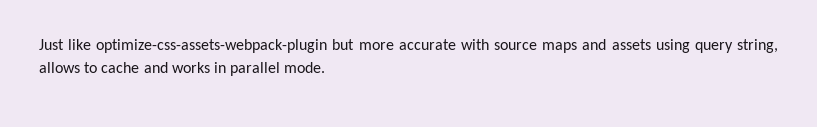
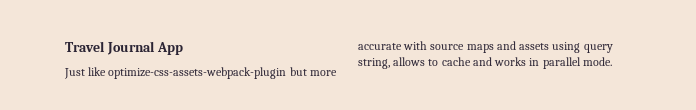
+ Travel Journal App

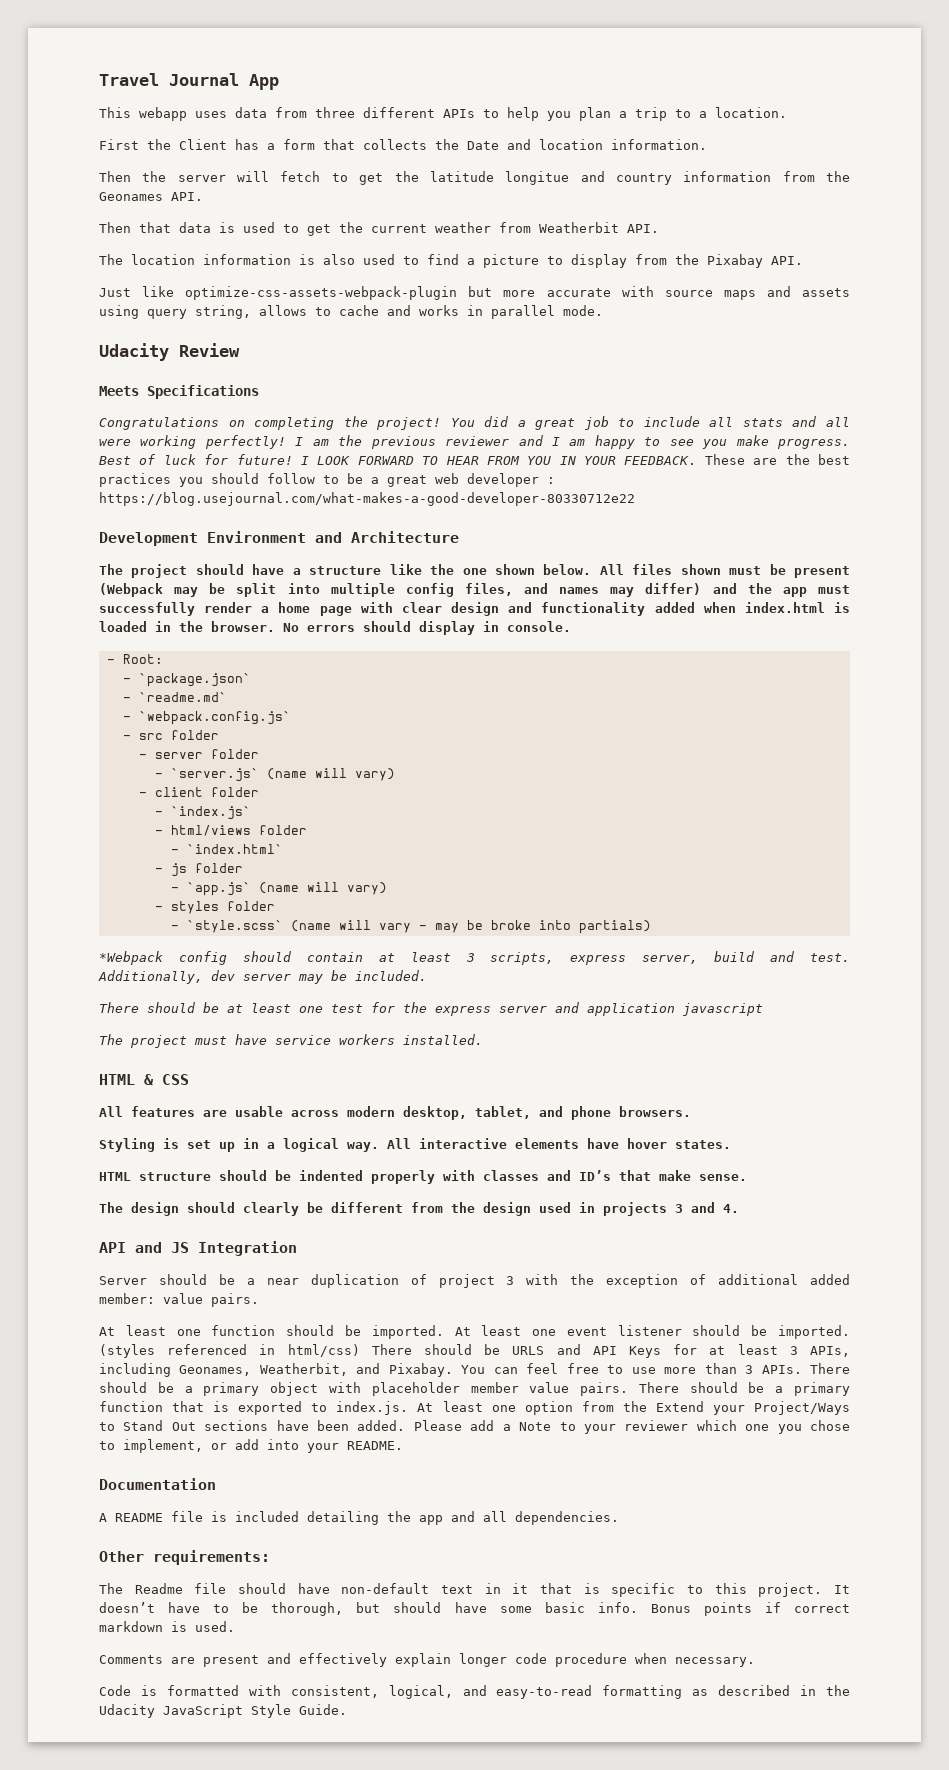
+ This webapp uses data from three different APIs to help you plan a trip to a location.
+ First the Client has a form that collects the Date and location information.
+ Then the server will fetch to get the latitude longitue and country information from the Geonames API.
+ Then that data is used to get the current weather from Weatherbit API.
+ The location information is also used to find a picture to display from the Pixabay API.
+ Udacity Review
+ Meets Specifications
+ Congratulations on completing the project! You did a great job to include all stats and all were working perfectly! I am the previous reviewer and I am happy to see you make progress. Best of luck for future! I LOOK FORWARD TO HEAR FROM YOU IN YOUR FEEDBACK. These are the best practices you should follow to be a great web developer : https://blog.usejournal.com/what-makes-a-good-developer-80330712e22
+ Development Environment and Architecture
+ The project should have a structure like the one shown below. All files shown must be present (Webpack may be split into multiple config files, and names may differ) and the app must successfully render a home page with clear design and functionality added when index.html is loaded in the browser. No errors should display in console.
+ - Root:
+ - `package.json`
+ - `readme.md`
+ - `webpack.config.js`
+ - src folder
+ - server folder
+ - `server.js` (name will vary)
+ - client folder
+ - `index.js`
+ - html/views folder
+ - `index.html`
+ - js folder
+ - `app.js` (name will vary)
+ - styles folder
+ - `style.scss` (name will vary - may be broke into partials)
+ *Webpack config should contain at least 3 scripts, express server, build and test. Additionally, dev server may be included.
+ There should be at least one test for the express server and application javascript
+ The project must have service workers installed.
+ HTML & CSS
+ All features are usable across modern desktop, tablet, and phone browsers.
+ Styling is set up in a logical way. All interactive elements have hover states.
+ HTML structure should be indented properly with classes and ID’s that make sense.
+ The design should clearly be different from the design used in projects 3 and 4.
+ API and JS Integration
+ Server should be a near duplication of project 3 with the exception of additional added member: value pairs.
+ At least one function should be imported. At least one event listener should be imported. (styles referenced in html/css) There should be URLS and API Keys for at least 3 APIs, including Geonames, Weatherbit, and Pixabay. You can feel free to use more than 3 APIs. There should be a primary object with placeholder member value pairs. There should be a primary function that is exported to index.js. At least one option from the Extend your Project/Ways to Stand Out sections have been added. Please add a Note to your reviewer which one you chose to implement, or add into your README.
+ Documentation
+ A README file is included detailing the app and all dependencies.
+ Other requirements:
+ The Readme file should have non-default text in it that is specific to this project. It doesn’t have to be thorough, but should have some basic info. Bonus points if correct markdown is used.
+ Comments are present and effectively explain longer code procedure when necessary.
+ Code is formatted with consistent, logical, and easy-to-read formatting as described in the Udacity JavaScript Style Guide.

